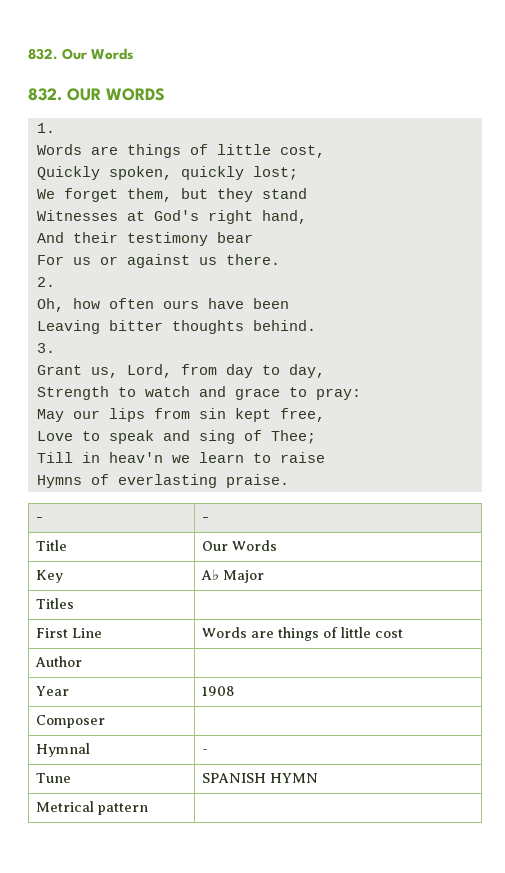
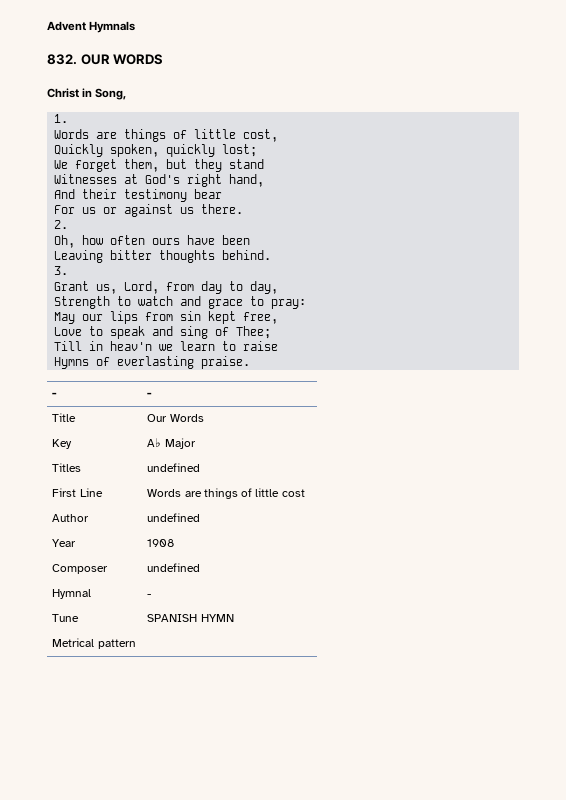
- 832. Our Words
+ Advent Hymnals
+ Christ in Song,
- Titles |
+ Titles | undefined
- Author |
+ Author | undefined
- Composer |
+ Composer | undefined

